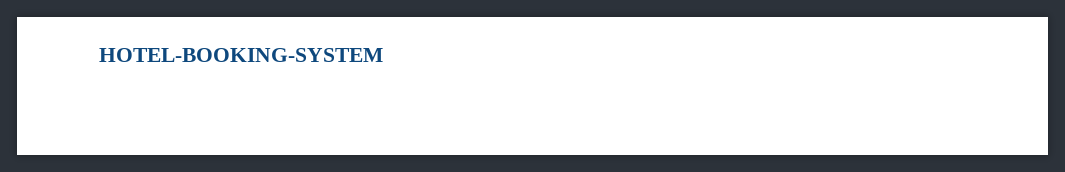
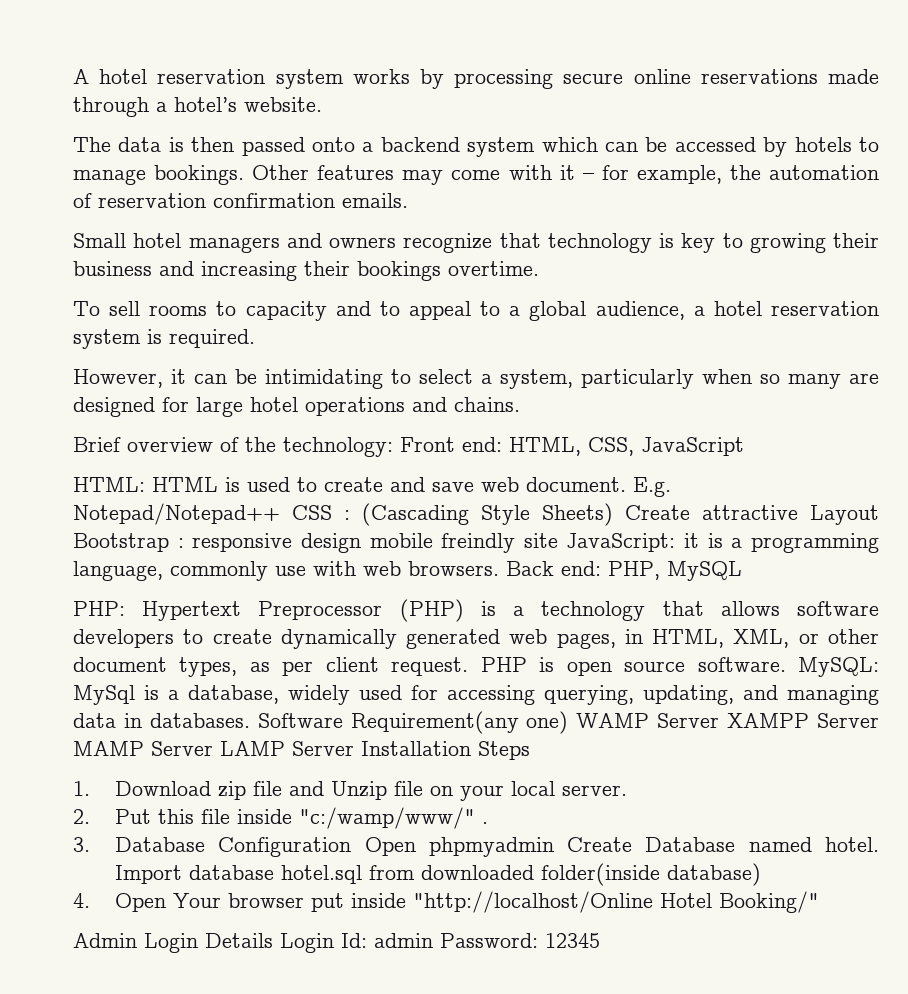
- HOTEL-BOOKING-SYSTEM
+ A hotel reservation system works by processing secure online reservations made through a hotel’s website.
+ The data is then passed onto a backend system which can be accessed by hotels to manage bookings. Other features may come with it – for example, the automation of reservation confirmation emails.
+ Small hotel managers and owners recognize that technology is key to growing their business and increasing their bookings overtime.
+ To sell rooms to capacity and to appeal to a global audience, a hotel reservation system is required.
+ However, it can be intimidating to select a system, particularly when so many are designed for large hotel operations and chains.
+ Brief overview of the technology: Front end: HTML, CSS, JavaScript
+ HTML: HTML is used to create and save web document. E.g. Notepad/Notepad++ CSS : (Cascading Style Sheets) Create attractive Layout Bootstrap : responsive design mobile freindly site JavaScript: it is a programming language, commonly use with web browsers. Back end: PHP, MySQL
+ PHP: Hypertext Preprocessor (PHP) is a technology that allows software developers to create dynamically generated web pages, in HTML, XML, or other document types, as per client request. PHP is open source software. MySQL: MySql is a database, widely used for accessing querying, updating, and managing data in databases. Software Requirement(any one) WAMP Server XAMPP Server MAMP Server LAMP Server Installation Steps
+ 1. Download zip file and Unzip file on your local server.
+ 2. Put this file inside "c:/wamp/www/" .
+ 3. Database Configuration Open phpmyadmin Create Database named hotel. Import database hotel.sql from downloaded folder(inside database)
+ 4. Open Your browser put inside "http://localhost/Online Hotel Booking/"
+ Admin Login Details Login Id: admin Password: 12345

